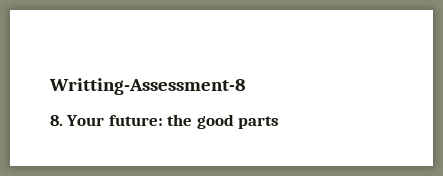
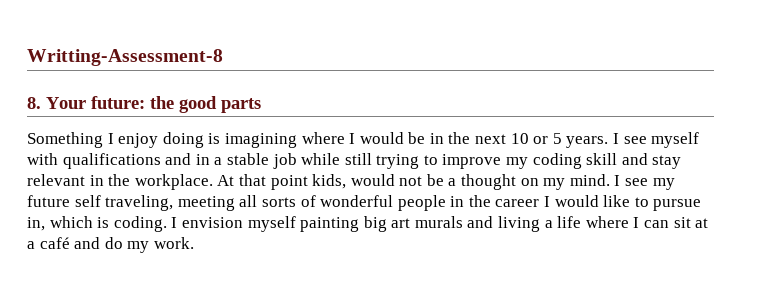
+ Something I enjoy doing is imagining where I would be in the next 10 or 5 years. I see myself with qualifications and in a stable job while still trying to improve my coding skill and stay relevant in the workplace. At that point kids, would not be a thought on my mind. I see my future self traveling, meeting all sorts of wonderful people in the career I would like to pursue in, which is coding. I envision myself painting big art murals and living a life where I can sit at a café and do my work.

